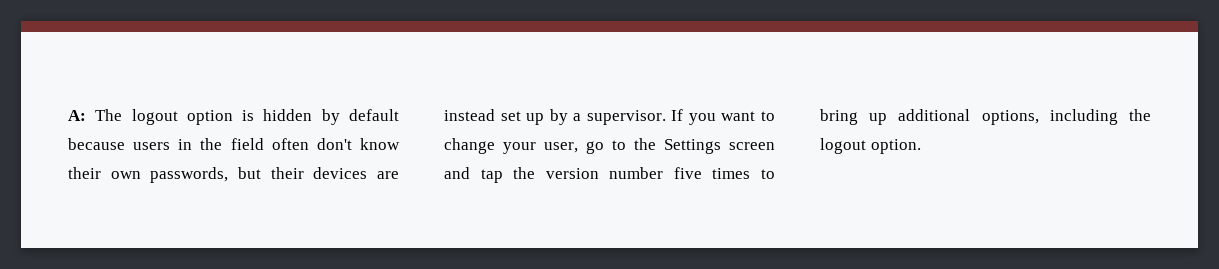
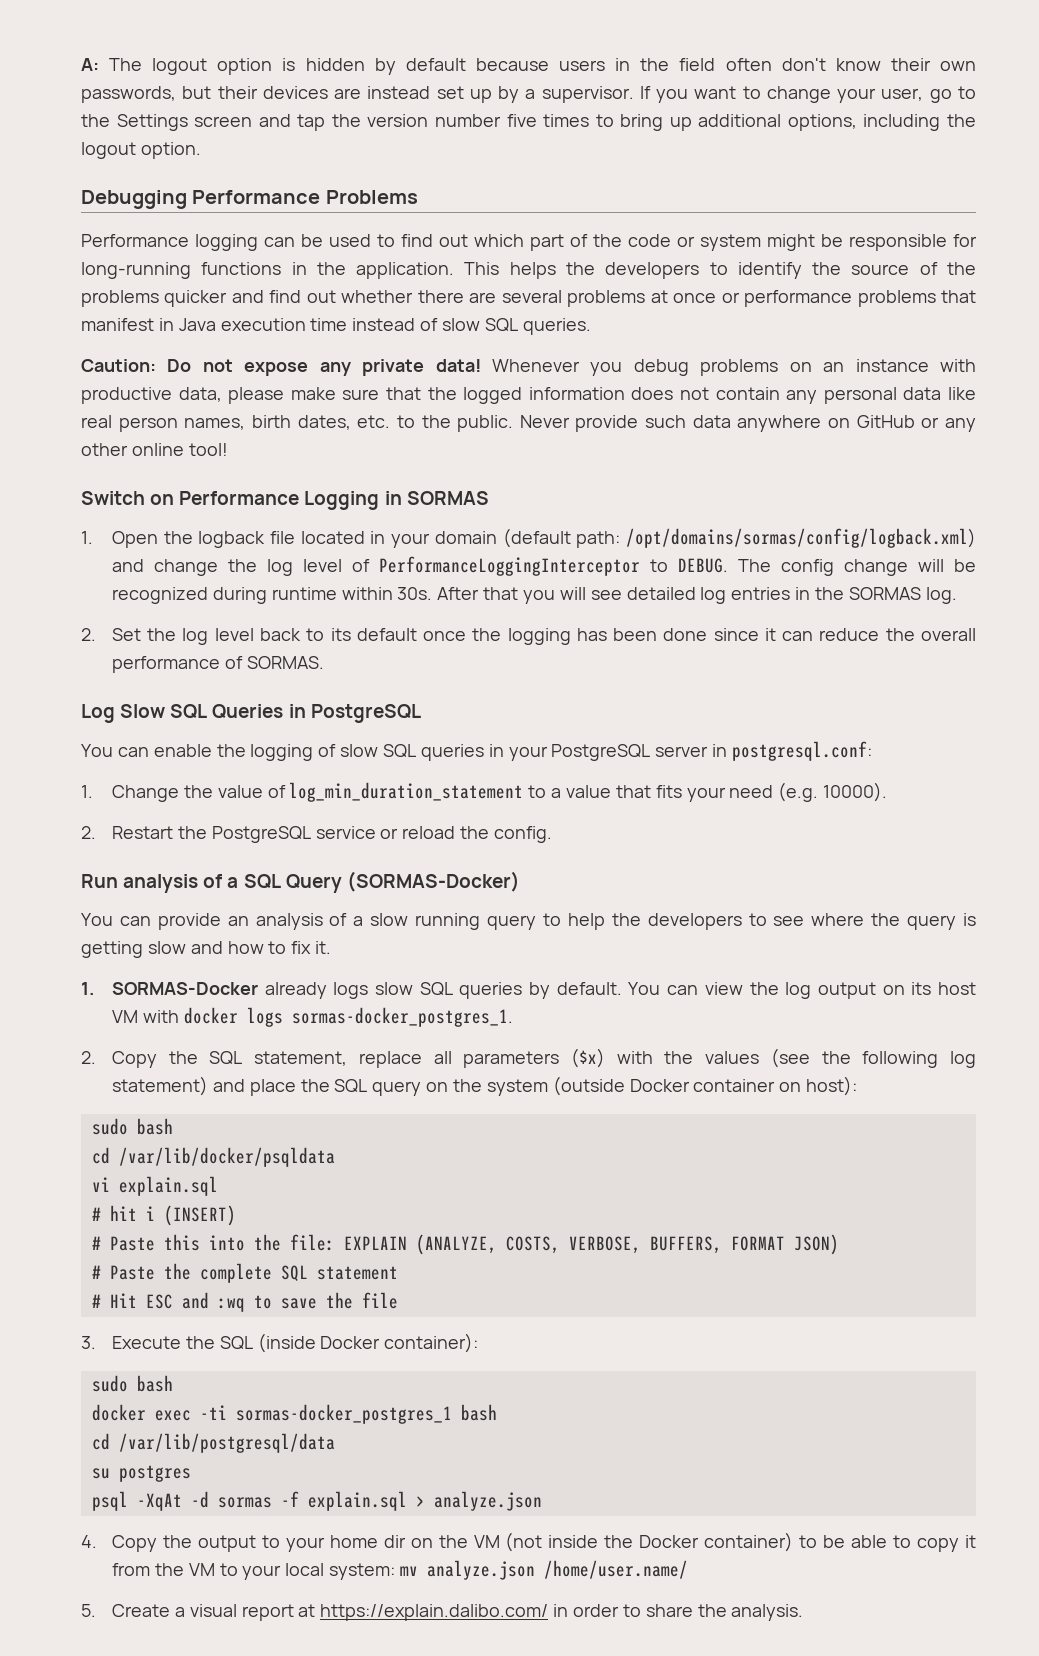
+ Debugging Performance Problems
+ Performance logging can be used to find out which part of the code or system might be responsible for long-running functions in the application. This helps the developers to identify the source of the problems quicker and find out whether there are several problems at once or performance problems that manifest in Java execution time instead of slow SQL queries.
+ Caution: Do not expose any private data! Whenever you debug problems on an instance with productive data, please make sure that the logged information does not contain any personal data like real person names, birth dates, etc. to the public. Never provide such data anywhere on GitHub or any other online tool!
+ Switch on Performance Logging in SORMAS
+ 1. Open the logback file located in your domain (default path: /opt/domains/sormas/config/logback.xml) and change the log level of PerformanceLoggingInterceptor to DEBUG. The config change will be recognized during runtime within 30s. After that you will see detailed log entries in the SORMAS log.
+ 2. Set the log level back to its default once the logging has been done since it can reduce the overall performance of SORMAS.
+ Log Slow SQL Queries in PostgreSQL
+ You can enable the logging of slow SQL queries in your PostgreSQL server in postgresql.conf:
+ 1. Change the value of log_min_duration_statement to a value that fits your need (e.g. 10000).
+ 2. Restart the PostgreSQL service or reload the config.
+ Run analysis of a SQL Query (SORMAS-Docker)
+ You can provide an analysis of a slow running query to help the developers to see where the query is getting slow and how to fix it.
+ 1. SORMAS-Docker already logs slow SQL queries by default. You can view the log output on its host VM with docker logs sormas-docker_postgres_1.
+ 2. Copy the SQL statement, replace all parameters ($x) with the values (see the following log statement) and place the SQL query on the system (outside Docker container on host):
+ sudo bash
+ cd /var/lib/docker/psqldata
+ vi explain.sql
+ # hit i (INSERT)
+ # Paste this into the file: EXPLAIN (ANALYZE, COSTS, VERBOSE, BUFFERS, FORMAT JSON)
+ # Paste the complete SQL statement
+ # Hit ESC and :wq to save the file
+ 3. Execute the SQL (inside Docker container):
+ sudo bash
+ docker exec -ti sormas-docker_postgres_1 bash
+ cd /var/lib/postgresql/data
+ su postgres
+ psql -XqAt -d sormas -f explain.sql > analyze.json
+ 4. Copy the output to your home dir on the VM (not inside the Docker container) to be able to copy it from the VM to your local system: mv analyze.json /home/user.name/
+ 5. Create a visual report at https://explain.dalibo.com/ in order to share the analysis.

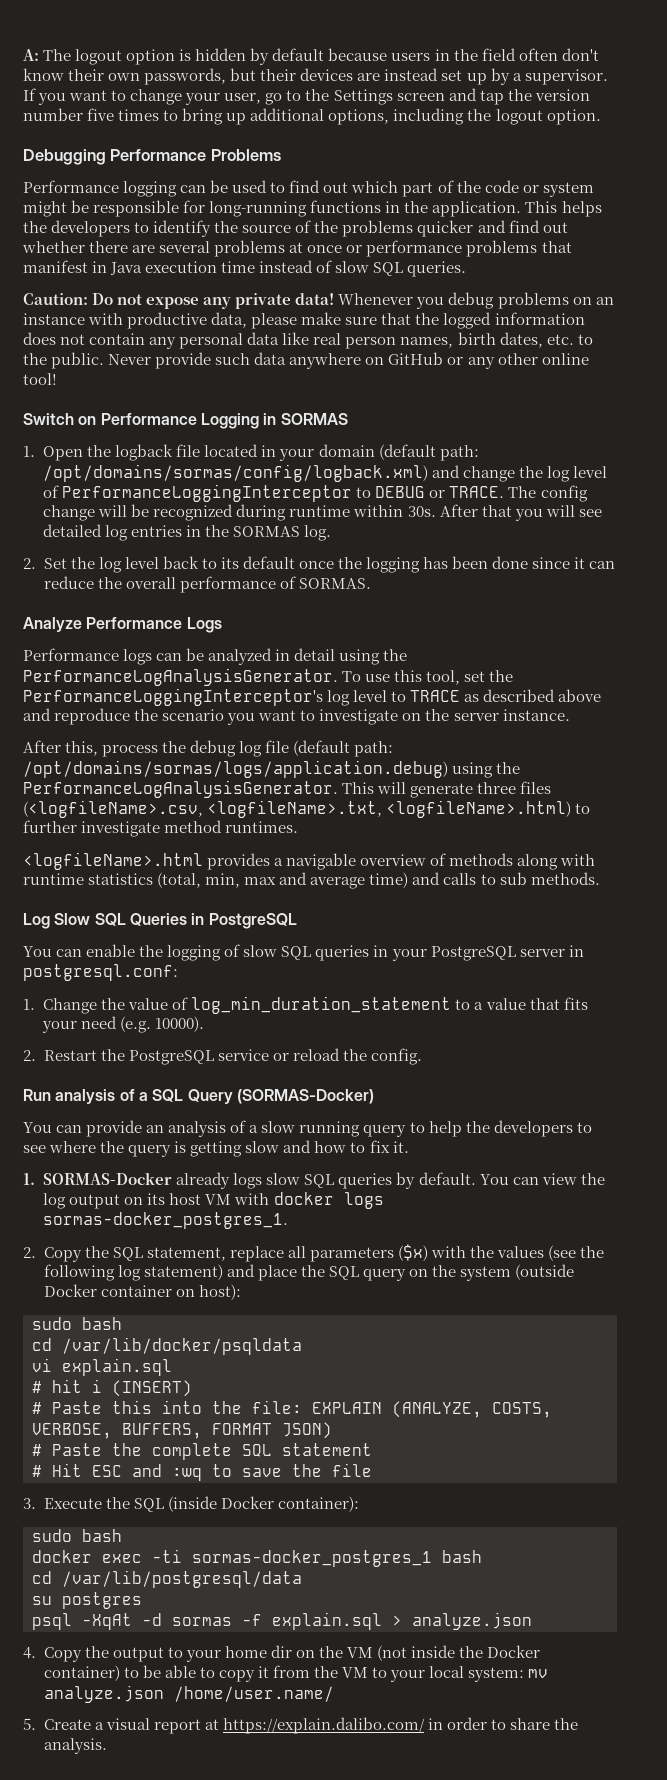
- 1. Open the logback file located in your domain (default path: /opt/domains/sormas/config/logback.xml) and change the log level of PerformanceLoggingInterceptor to DEBUG.
+ 1. Open the logback file located in your domain (default path: /opt/domains/sormas/config/logback.xml) and change the log level of PerformanceLoggingInterceptor to DEBUG or TRACE.
+ Analyze Performance Logs
+ Performance logs can be analyzed in detail using the PerformanceLogAnalysisGenerator. To use this tool, set the PerformanceLoggingInterceptor's log level to TRACE as described above and reproduce the scenario you want to investigate on the server instance.
+ After this, process the debug log file (default path: /opt/domains/sormas/logs/application.debug) using the PerformanceLogAnalysisGenerator. This will generate three files (<logfileName>.csv, <logfileName>.txt, <logfileName>.html) to further investigate method runtimes.
+ <logfileName>.html provides a navigable overview of methods along with runtime statistics (total, min, max and average time) and calls to sub methods.

